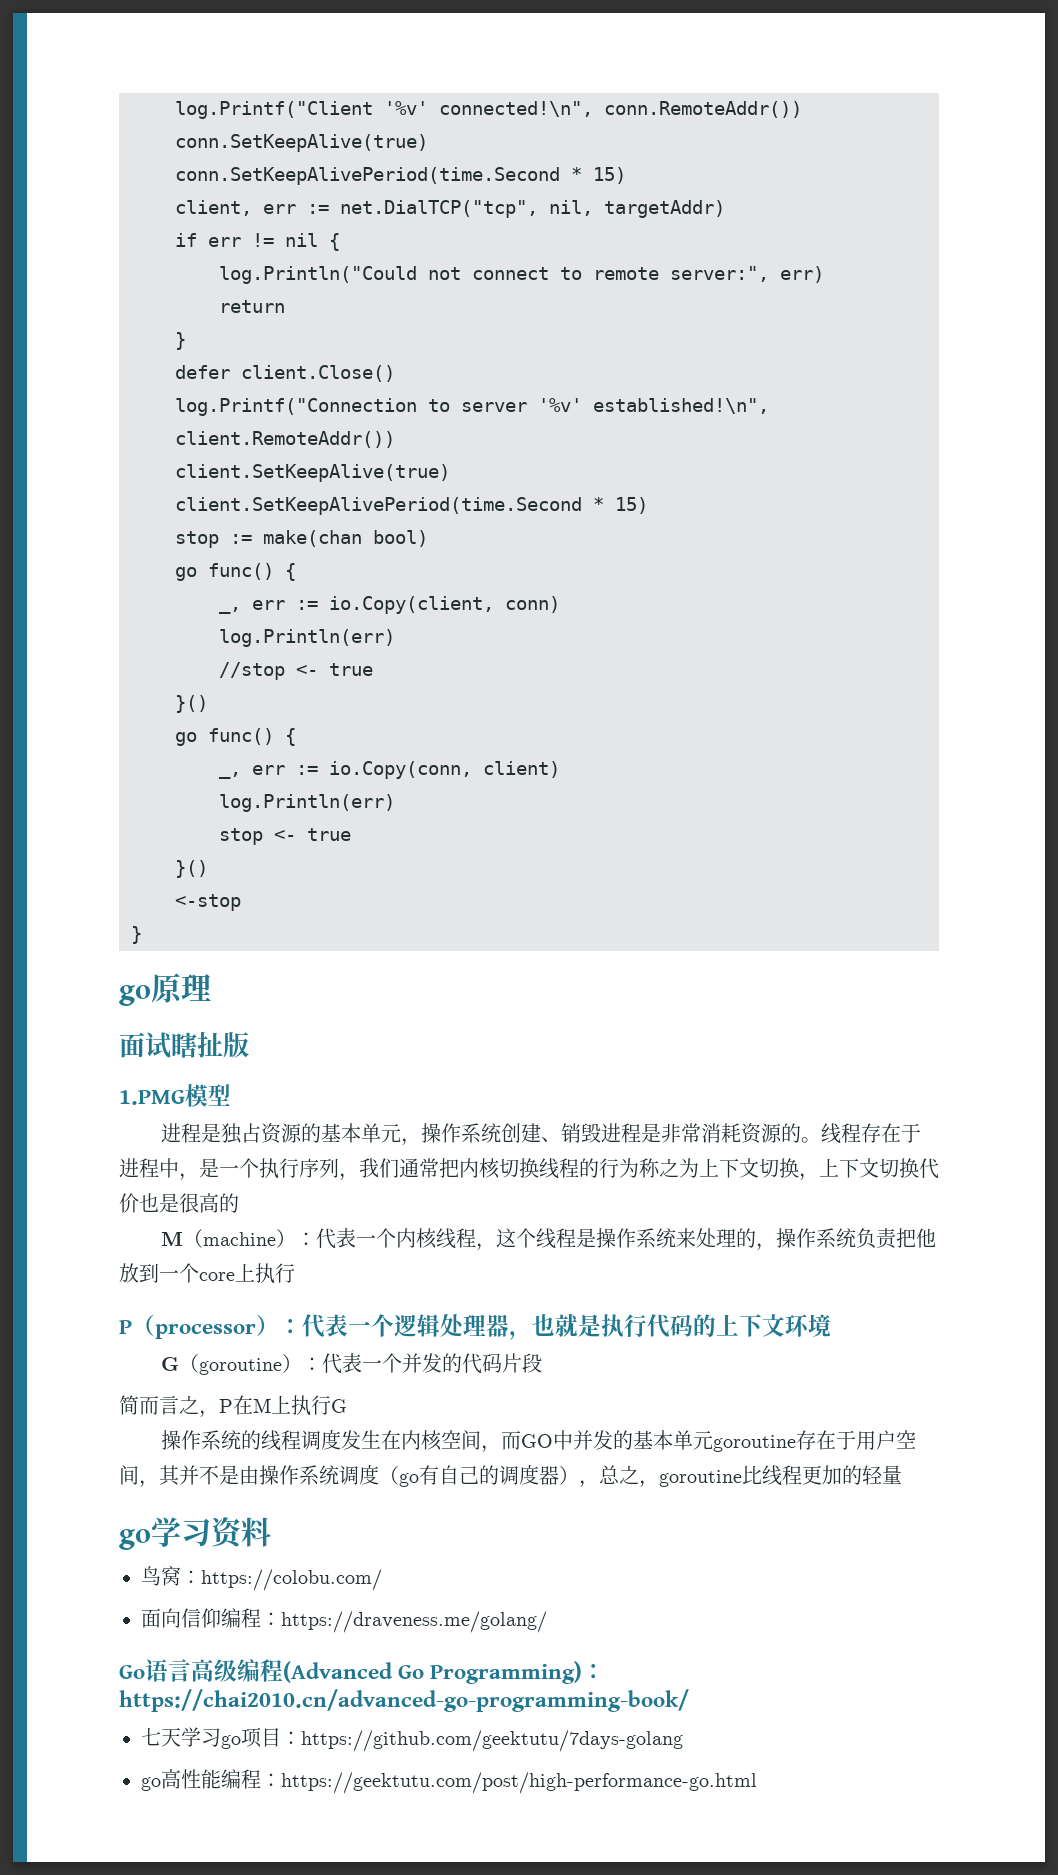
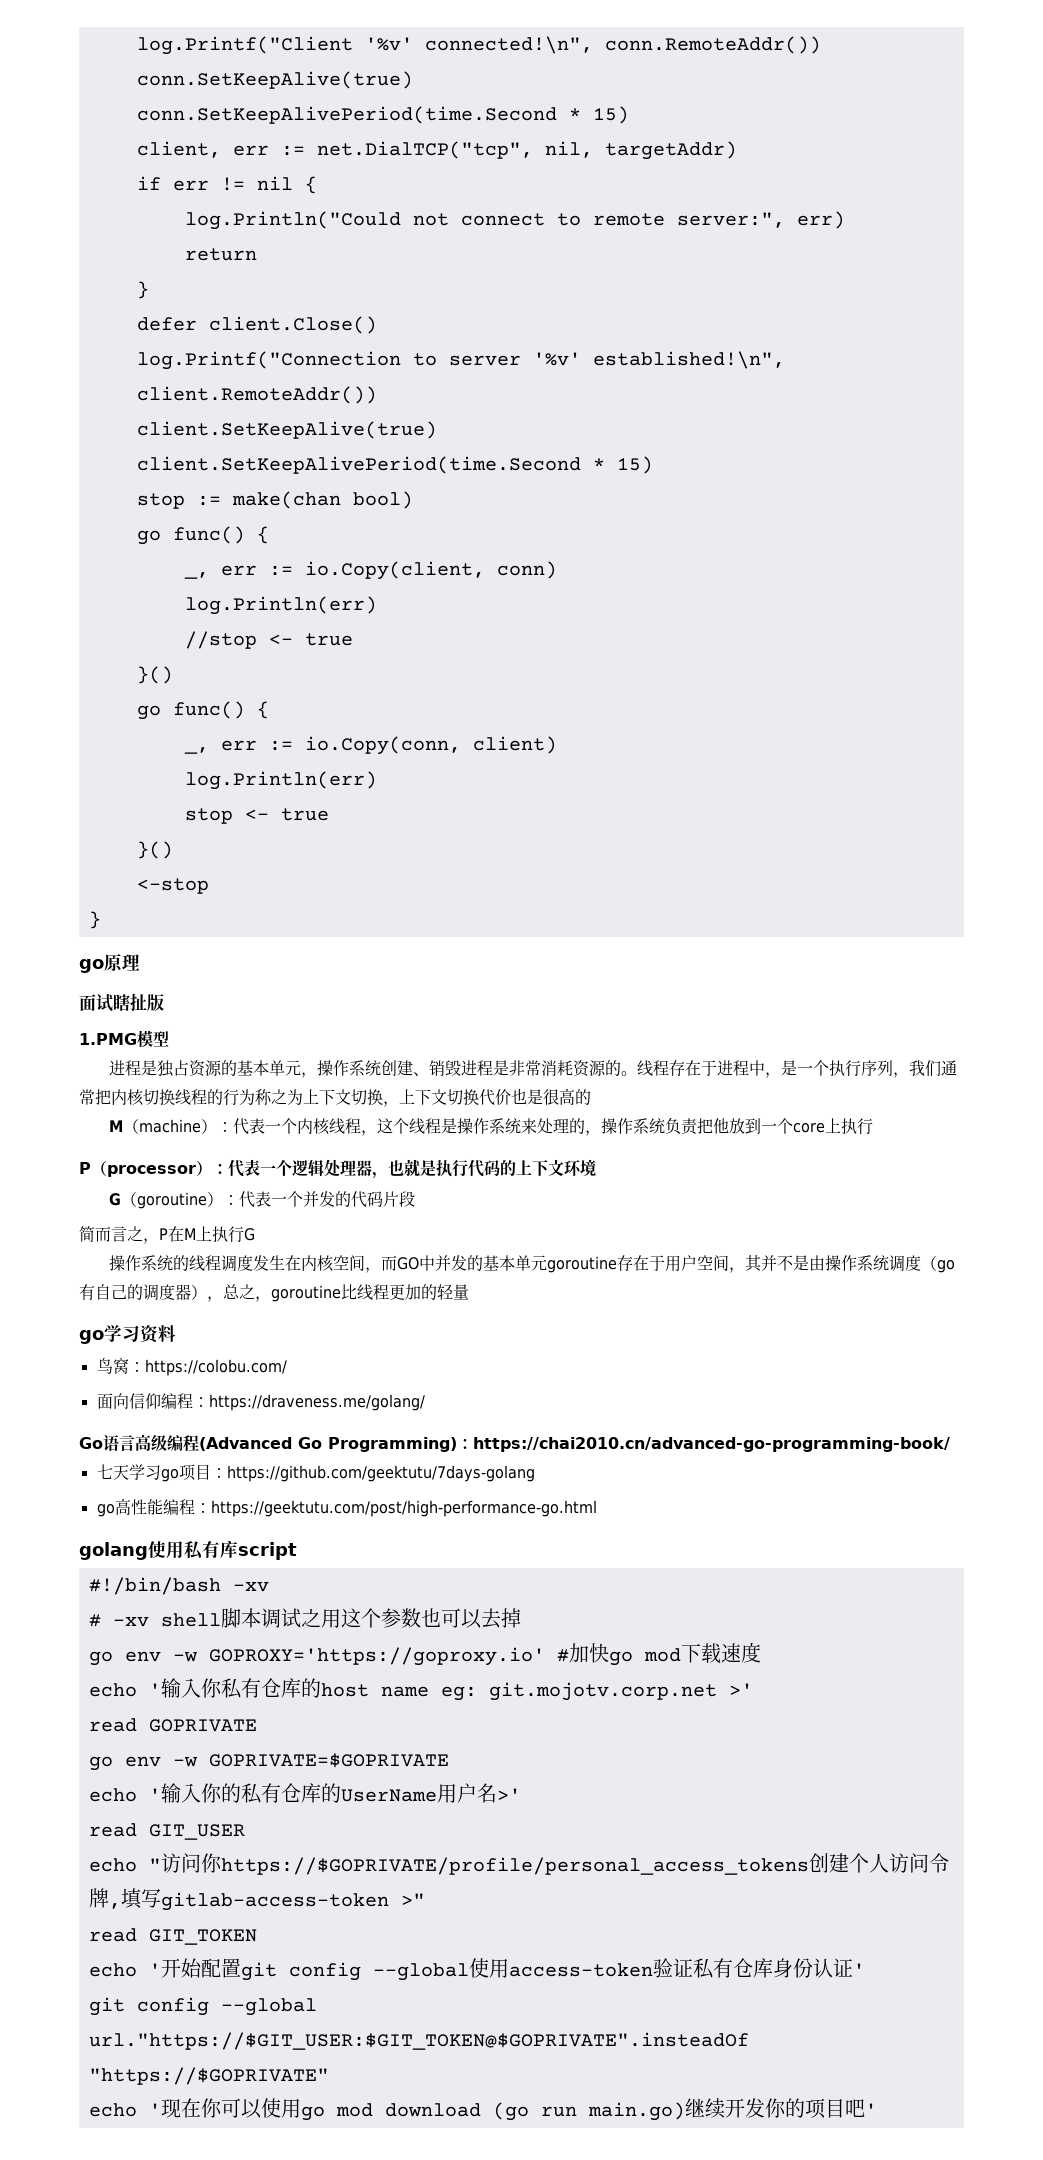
+ golang使用私有库script
+ #!/bin/bash -xv
+ # -xv shell脚本调试之用这个参数也可以去掉
+ go env -w GOPROXY='https://goproxy.io' #加快go mod下载速度
+ echo '输入你私有仓库的host name eg: git.mojotv.corp.net >'
+ read GOPRIVATE
+ go env -w GOPRIVATE=$GOPRIVATE
+ echo '输入你的私有仓库的UserName用户名>'
+ read GIT_USER
+ echo "访问你https://$GOPRIVATE/profile/personal_access_tokens创建个人访问令牌,填写gitlab-access-token >"
+ read GIT_TOKEN
+ echo '开始配置git config --global使用access-token验证私有仓库身份认证'
+ git config --global url."https://$GIT_USER:$GIT_TOKEN@$GOPRIVATE".insteadOf "https://$GOPRIVATE"
+ echo '现在你可以使用go mod download (go run main.go)继续开发你的项目吧'

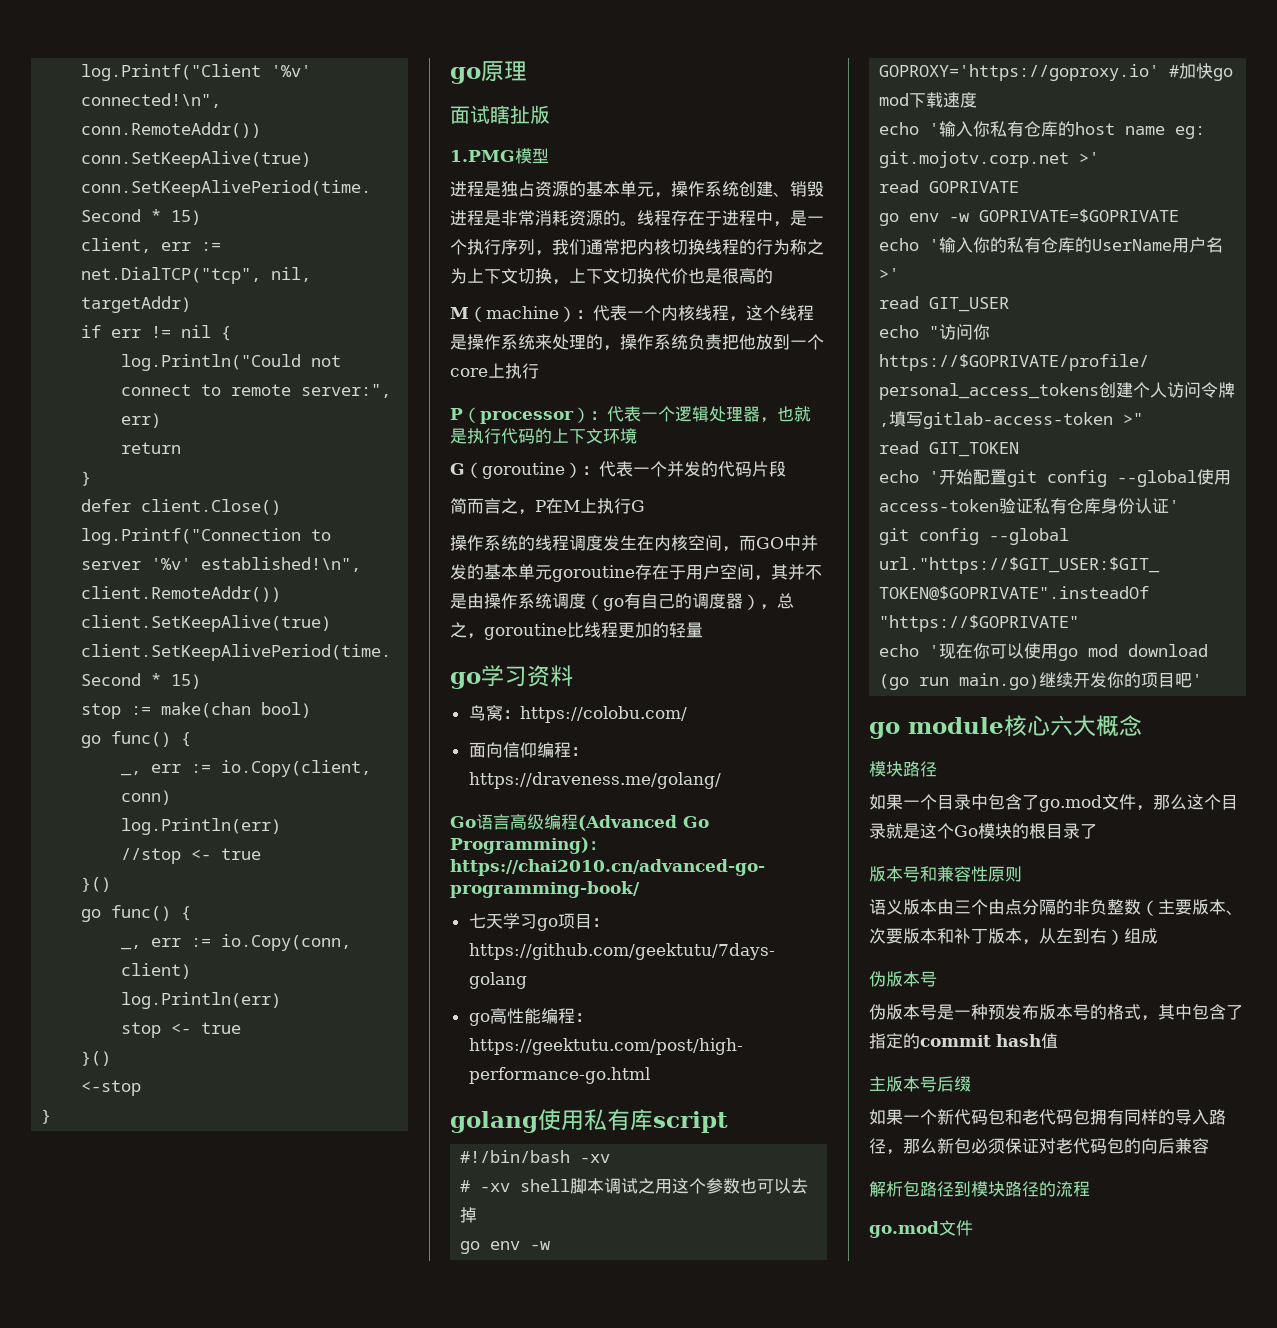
+ go module核心六大概念
+ 模块路径
+ 如果一个目录中包含了go.mod文件，那么这个目录就是这个Go模块的根目录了
+ 版本号和兼容性原则
+ 语义版本由三个由点分隔的非负整数（主要版本、次要版本和补丁版本，从左到右）组成
+ 伪版本号
+ 伪版本号是一种预发布版本号的格式，其中包含了指定的commit hash值
+ 主版本号后缀
+ 如果一个新代码包和老代码包拥有同样的导入路径，那么新包必须保证对老代码包的向后兼容
+ 解析包路径到模块路径的流程
+ go.mod文件

